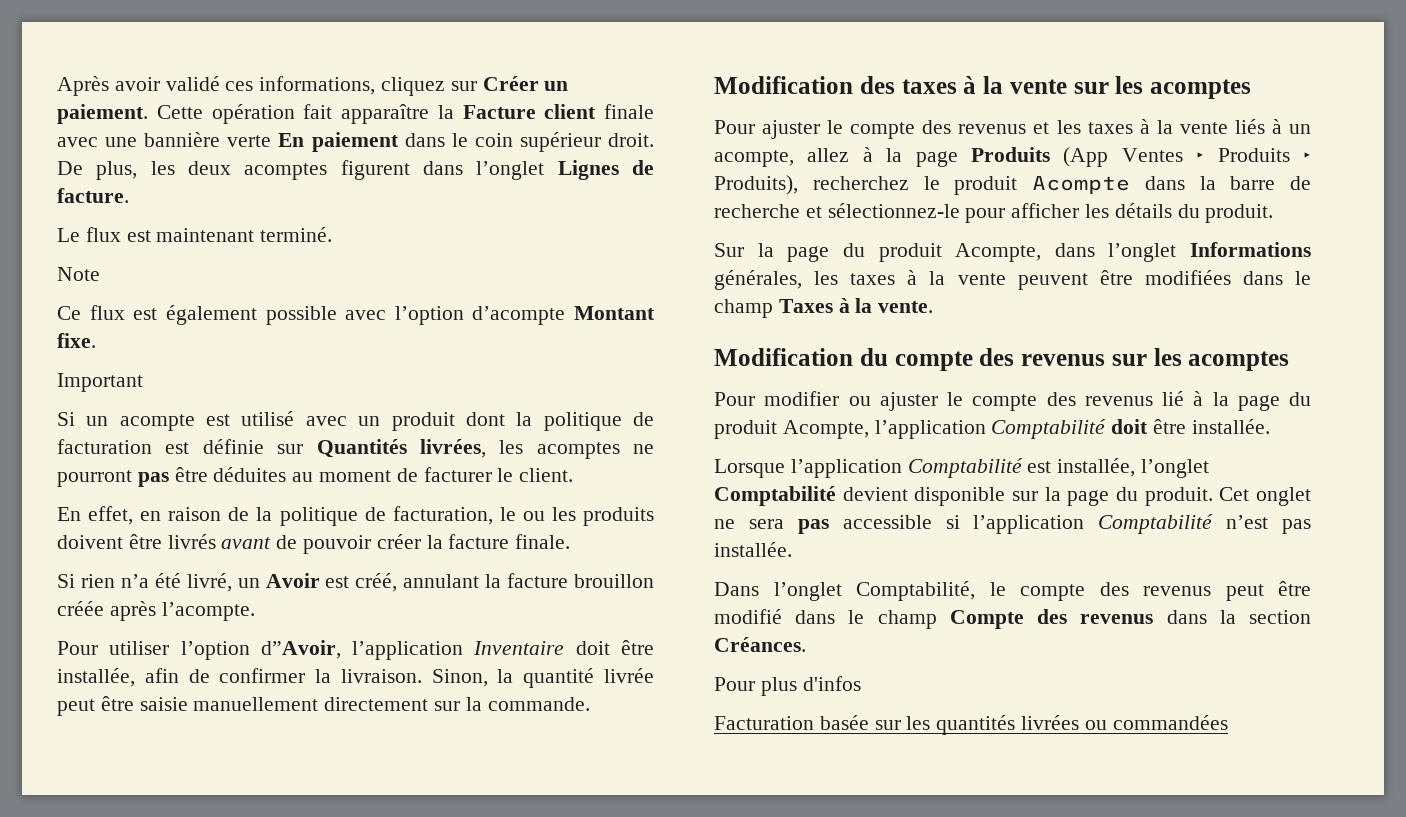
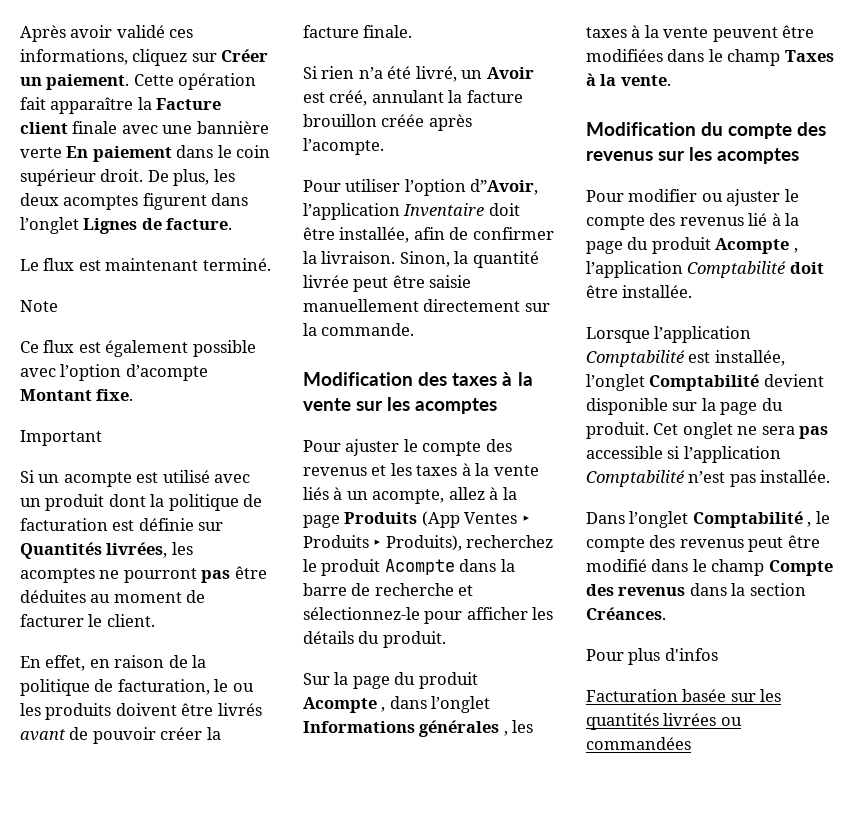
- Sur la page du produit Acompte, dans l’onglet Informations générales, les taxes à la vente peuvent être modifiées dans le champ Taxes à la vente.
+ Sur la page du produit Acompte , dans l’onglet Informations générales , les taxes à la vente peuvent être modifiées dans le champ Taxes à la vente.
- Pour modifier ou ajuster le compte des revenus lié à la page du produit Acompte, l’application Comptabilité doit être installée.
+ Pour modifier ou ajuster le compte des revenus lié à la page du produit Acompte , l’application Comptabilité doit être installée.
- Dans l’onglet Comptabilité, le compte des revenus peut être modifié dans le champ Compte des revenus dans la section Créances.
+ Dans l’onglet Comptabilité , le compte des revenus peut être modifié dans le champ Compte des revenus dans la section Créances.

